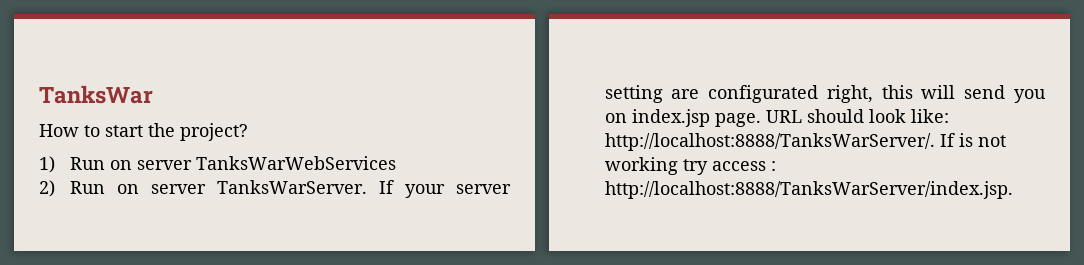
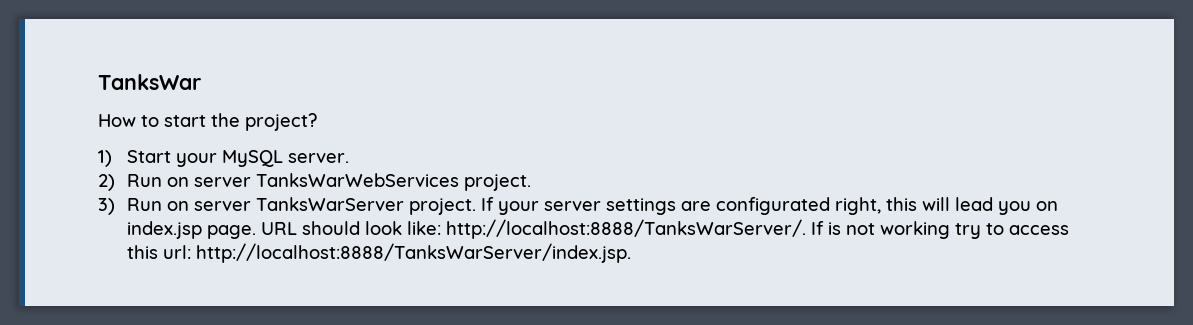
- 1) Run on server TanksWarWebServices
+ 1) Start your MySQL server.
- 2) Run on server TanksWarServer.
+ 2) Run on server TanksWarWebServices project.
+ 3) Run on server TanksWarServer project.
- If your server setting are configurated right, this will send you on index.jsp page.
+ If your server settings are configurated right, this will lead you on index.jsp page.
- If is not working try access : http://localhost:8888/TanksWarServer/index.jsp.
+ If is not working try to access this url: http://localhost:8888/TanksWarServer/index.jsp.

